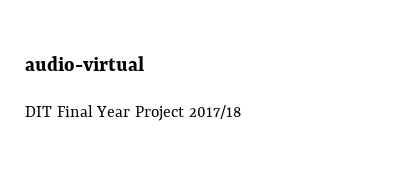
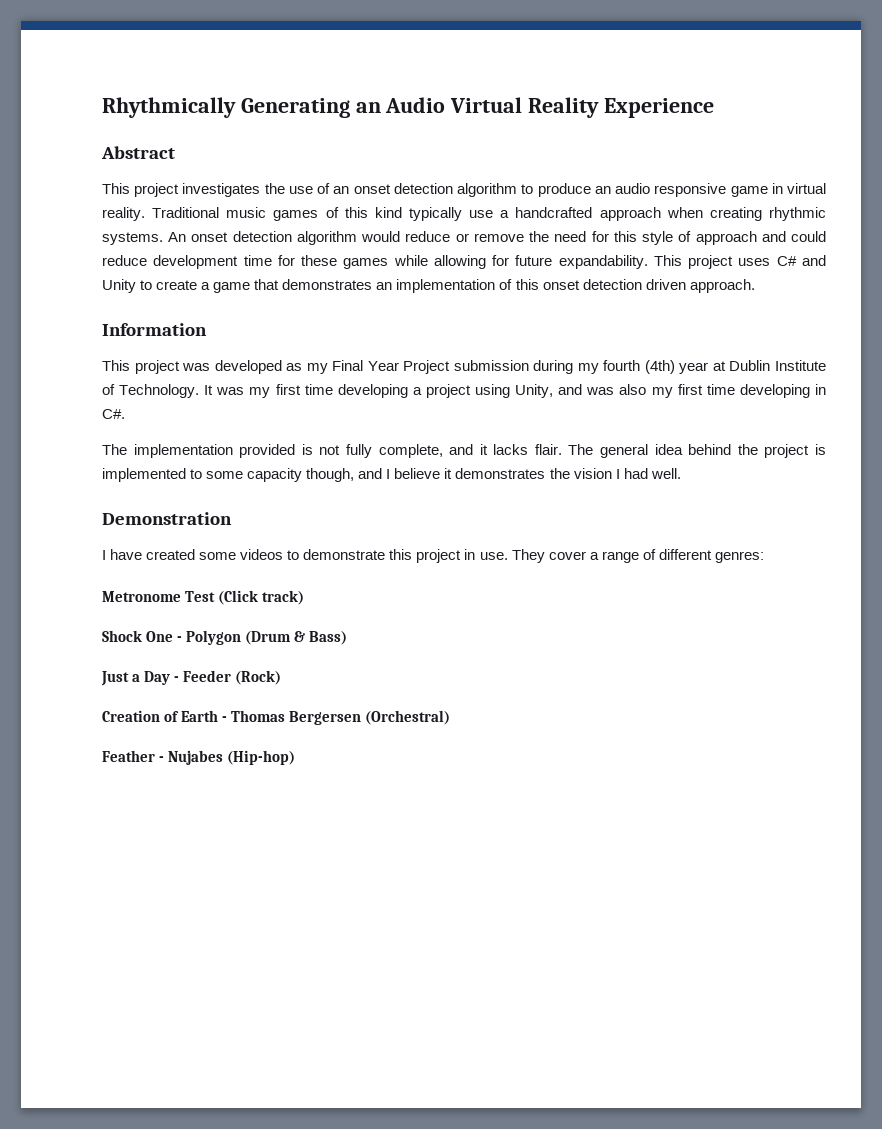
- audio-virtual
- DIT Final Year Project 2017/18
+ Rhythmically Generating an Audio Virtual Reality Experience
+ Abstract
+ This project investigates the use of an onset detection algorithm to produce an audio responsive game in virtual reality. Traditional music games of this kind typically use a handcrafted approach when creating rhythmic systems. An onset detection algorithm would reduce or remove the need for this style of approach and could reduce development time for these games while allowing for future expandability. This project uses C# and Unity to create a game that demonstrates an implementation of this onset detection driven approach.
+ Information
+ This project was developed as my Final Year Project submission during my fourth (4th) year at Dublin Institute of Technology. It was my first time developing a project using Unity, and was also my first time developing in C#.
+ The implementation provided is not fully complete, and it lacks flair. The general idea behind the project is implemented to some capacity though, and I believe it demonstrates the vision I had well.
+ Demonstration
+ I have created some videos to demonstrate this project in use. They cover a range of different genres:
+ Metronome Test (Click track)
+ Shock One - Polygon (Drum & Bass)
+ Just a Day - Feeder (Rock)
+ Creation of Earth - Thomas Bergersen (Orchestral)
+ Feather - Nujabes (Hip-hop)

